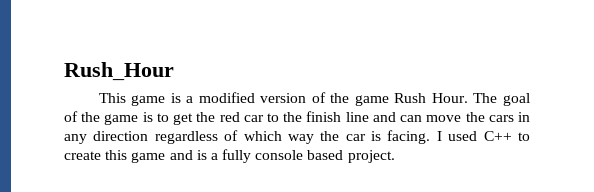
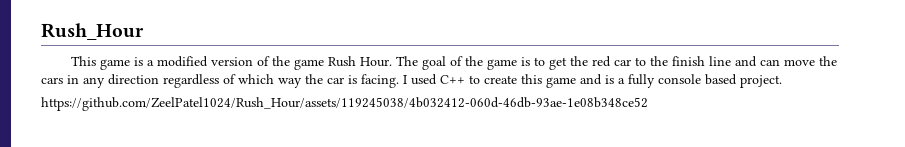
+ https://github.com/ZeelPatel1024/Rush_Hour/assets/119245038/4b032412-060d-46db-93ae-1e08b348ce52

